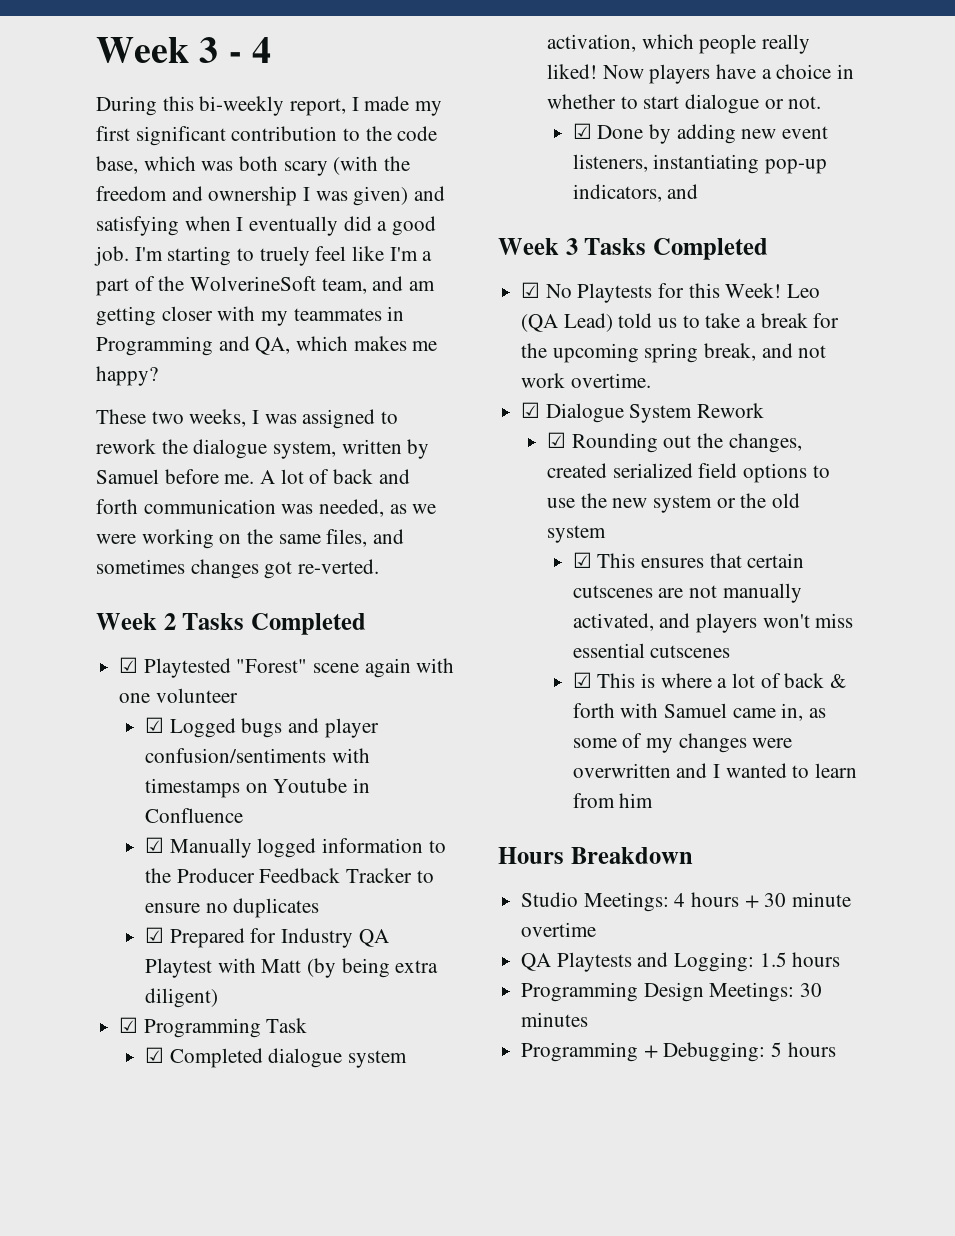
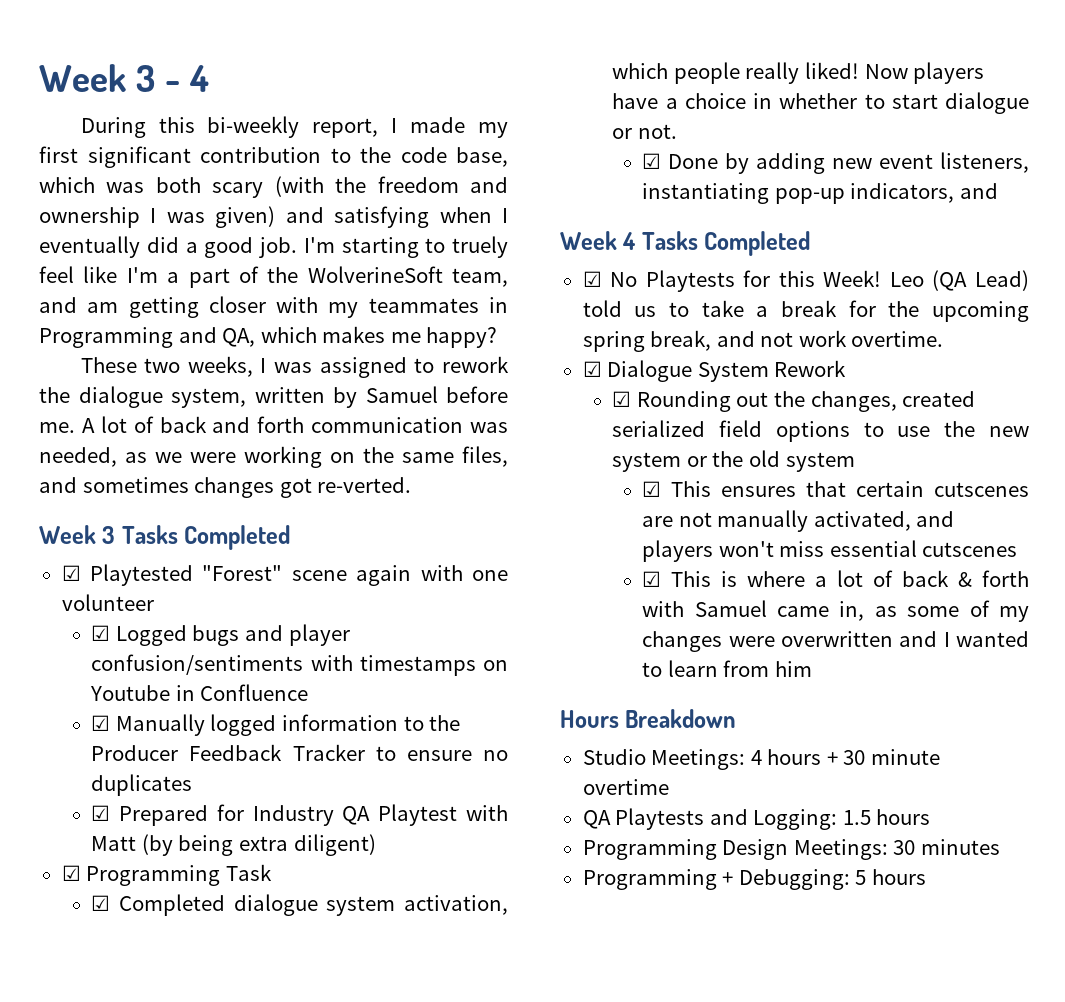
- Week 2 Tasks Completed
+ Week 3 Tasks Completed
- Week 3 Tasks Completed
+ Week 4 Tasks Completed

